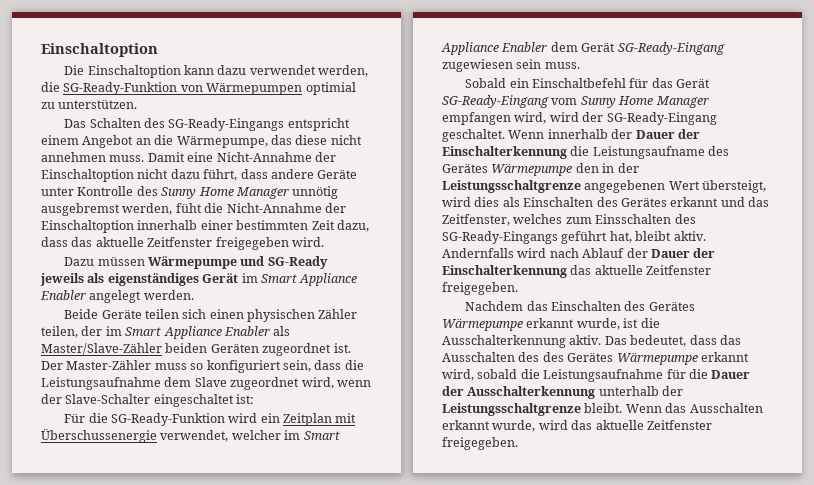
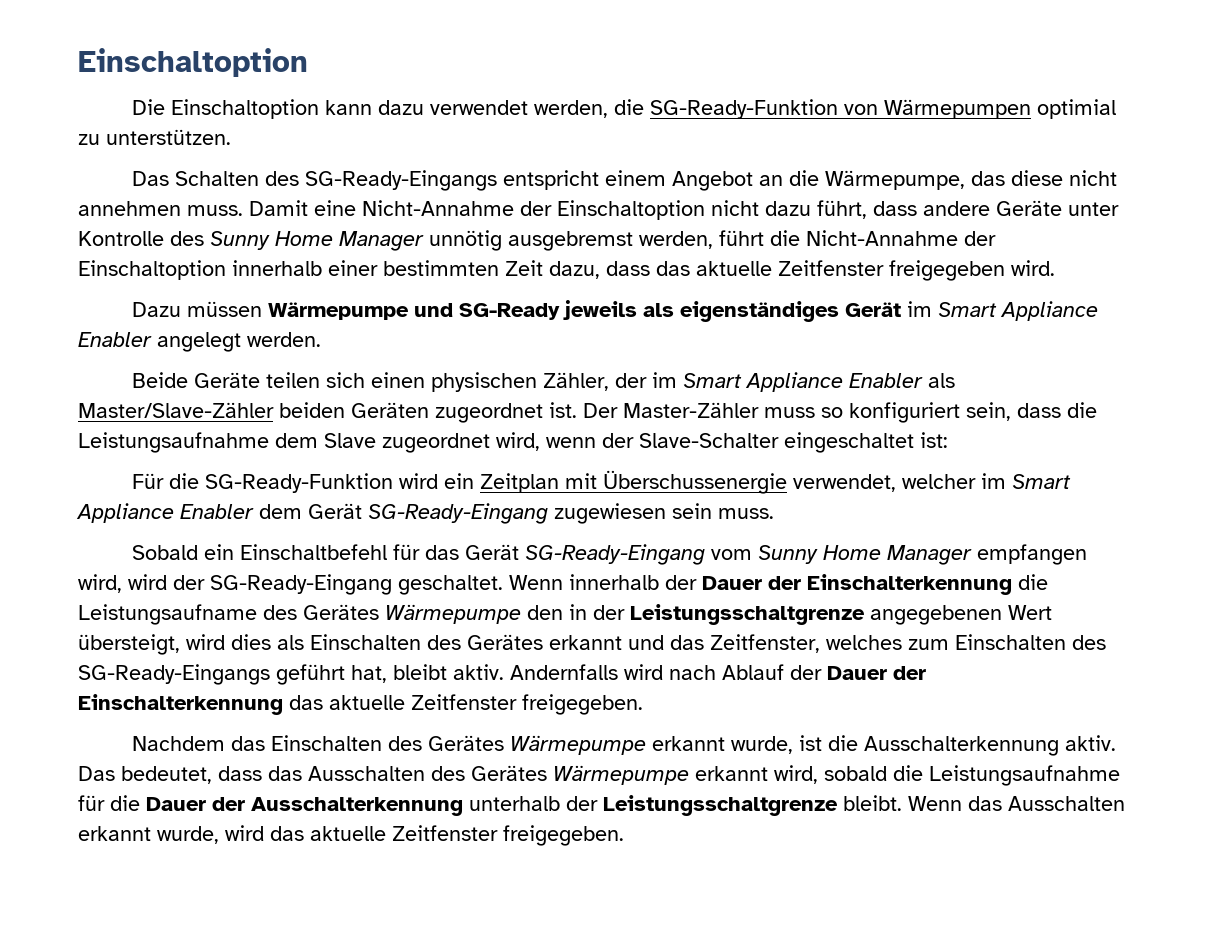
- Damit eine Nicht-Annahme der Einschaltoption nicht dazu führt, dass andere Geräte unter Kontrolle des Sunny Home Manager unnötig ausgebremst werden, füht die Nicht-Annahme der Einschaltoption innerhalb einer bestimmten Zeit dazu, dass das aktuelle Zeitfenster freigegeben wird.
+ Damit eine Nicht-Annahme der Einschaltoption nicht dazu führt, dass andere Geräte unter Kontrolle des Sunny Home Manager unnötig ausgebremst werden, führt die Nicht-Annahme der Einschaltoption innerhalb einer bestimmten Zeit dazu, dass das aktuelle Zeitfenster freigegeben wird.
- Beide Geräte teilen sich einen physischen Zähler teilen, der im Smart Appliance Enabler als Master/Slave-Zähler beiden Geräten zugeordnet ist.
+ Beide Geräte teilen sich einen physischen Zähler, der im Smart Appliance Enabler als Master/Slave-Zähler beiden Geräten zugeordnet ist.
- Wenn innerhalb der Dauer der Einschalterkennung die Leistungsaufname des Gerätes Wärmepumpe den in der Leistungsschaltgrenze angegebenen Wert übersteigt, wird dies als Einschalten des Gerätes erkannt und das Zeitfenster, welches zum Einsschalten des SG-Ready-Eingangs geführt hat, bleibt aktiv.
+ Wenn innerhalb der Dauer der Einschalterkennung die Leistungsaufname des Gerätes Wärmepumpe den in der Leistungsschaltgrenze angegebenen Wert übersteigt, wird dies als Einschalten des Gerätes erkannt und das Zeitfenster, welches zum Einschalten des SG-Ready-Eingangs geführt hat, bleibt aktiv.
- Das bedeutet, dass das Ausschalten des des Gerätes Wärmepumpe erkannt wird, sobald die Leistungsaufnahme für die Dauer der Ausschalterkennung unterhalb der Leistungsschaltgrenze bleibt.
+ Das bedeutet, dass das Ausschalten des Gerätes Wärmepumpe erkannt wird, sobald die Leistungsaufnahme für die Dauer der Ausschalterkennung unterhalb der Leistungsschaltgrenze bleibt.

